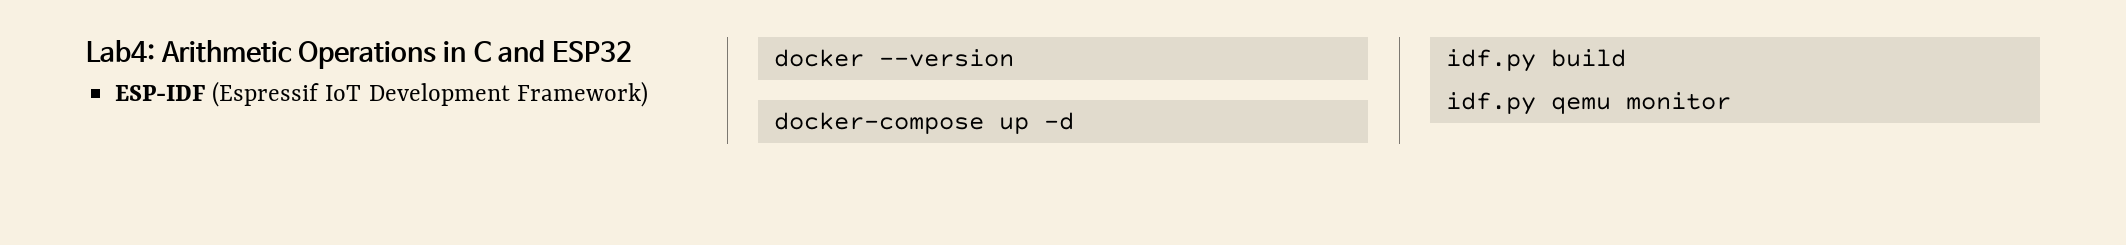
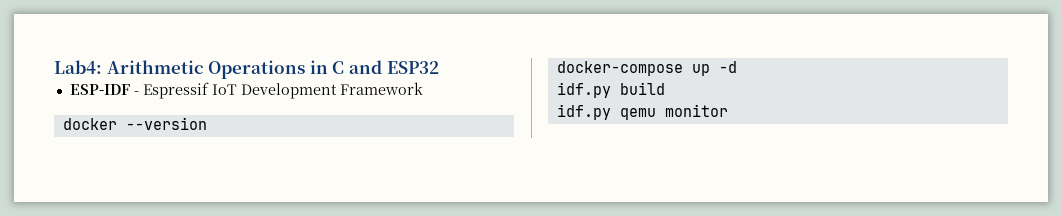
- ESP-IDF (Espressif IoT Development Framework)
+ ESP-IDF - Espressif IoT Development Framework

